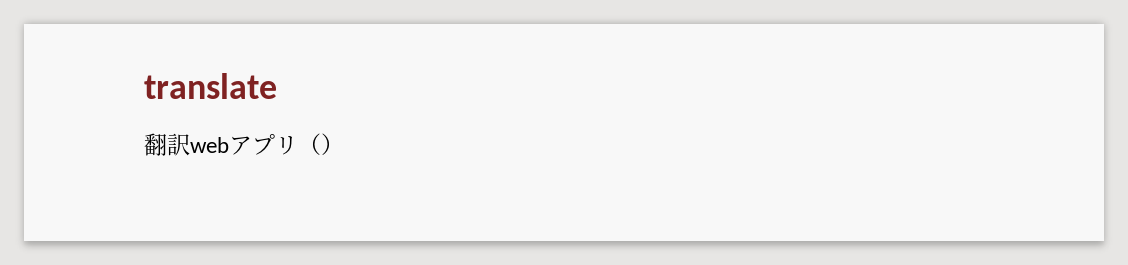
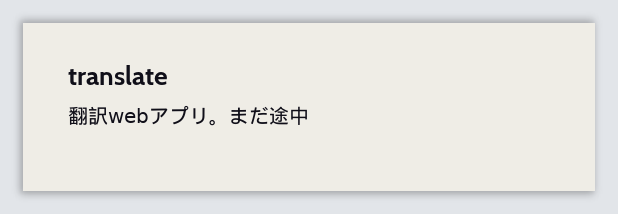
- 翻訳webアプリ（）
+ 翻訳webアプリ。まだ途中

